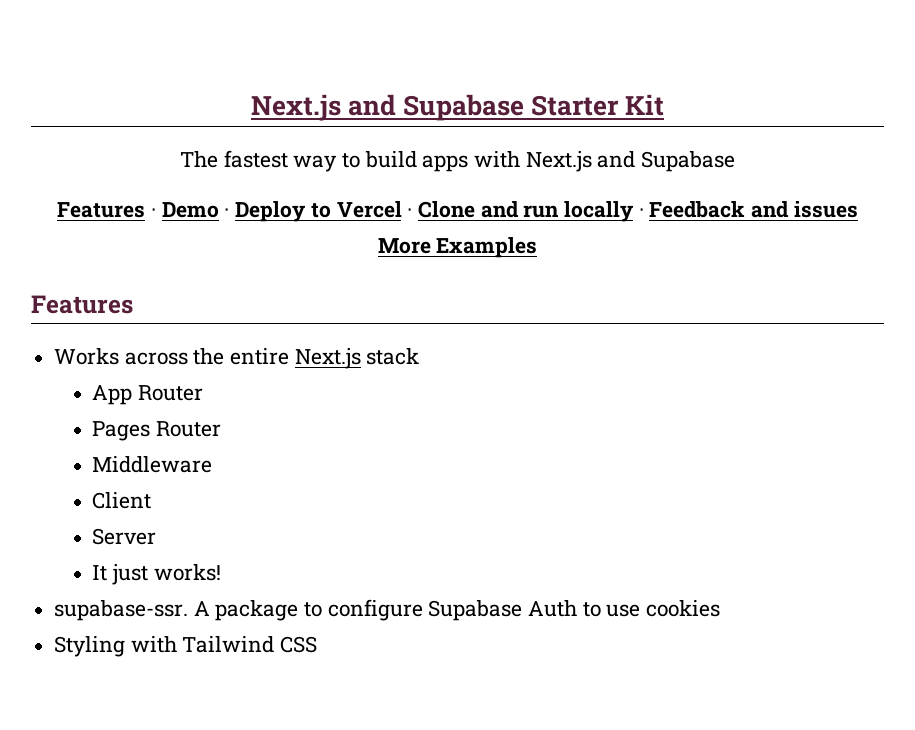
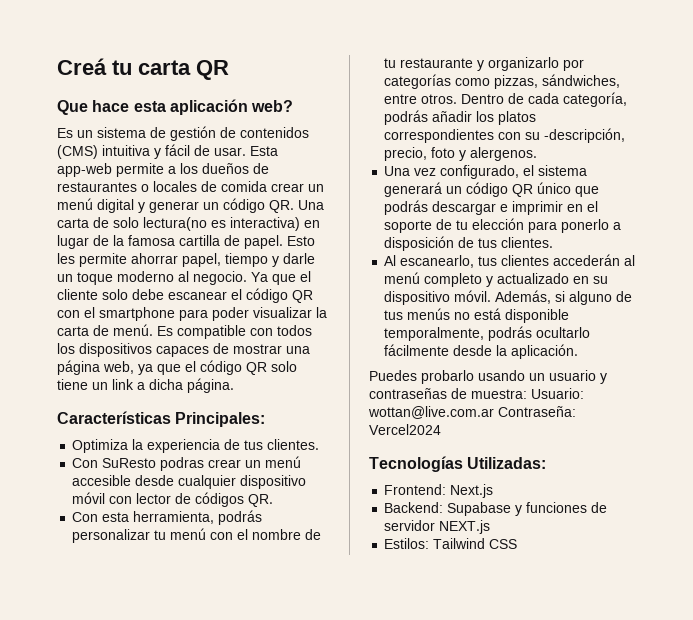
- Next.js and Supabase Starter Kit
- The fastest way to build apps with Next.js and Supabase
- Features · Demo · Deploy to Vercel · Clone and run locally · Feedback and issues More Examples
- Features
- Works across the entire Next.js stack
- App Router
- Pages Router
- Middleware
- Client
- Server
- It just works!
- supabase-ssr. A package to configure Supabase Auth to use cookies
- Styling with Tailwind CSS
+ Creá tu carta QR
+ Que hace esta aplicación web?
+ Es un sistema de gestión de contenidos (CMS) intuitiva y fácil de usar. Esta app-web permite a los dueños de restaurantes o locales de comida crear un menú digital y generar un código QR. Una carta de solo lectura(no es interactiva) en lugar de la famosa cartilla de papel. Esto les permite ahorrar papel, tiempo y darle un toque moderno al negocio. Ya que el cliente solo debe escanear el código QR con el smartphone para poder visualizar la carta de menú. Es compatible con todos los dispositivos capaces de mostrar una página web, ya que el código QR solo tiene un link a dicha página.
+ Características Principales:
+ Optimiza la experiencia de tus clientes.
+ Con SuResto podras crear un menú accesible desde cualquier dispositivo móvil con lector de códigos QR.
+ Con esta herramienta, podrás personalizar tu menú con el nombre de tu restaurante y organizarlo por categorías como pizzas, sándwiches, entre otros. Dentro de cada categoría, podrás añadir los platos correspondientes con su -descripción, precio, foto y alergenos.
+ Una vez configurado, el sistema generará un código QR único que podrás descargar e imprimir en el soporte de tu elección para ponerlo a disposición de tus clientes.
+ Al escanearlo, tus clientes accederán al menú completo y actualizado en su dispositivo móvil. Además, si alguno de tus menús no está disponible temporalmente, podrás ocultarlo fácilmente desde la aplicación.
+ Puedes probarlo usando un usuario y contraseñas de muestra: Usuario: wottan@live.com.ar Contraseña: Vercel2024
+ Tecnologías Utilizadas:
+ Frontend: Next.js
+ Backend: Supabase y funciones de servidor NEXT.js
+ Estilos: Tailwind CSS

